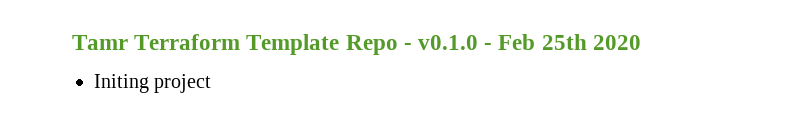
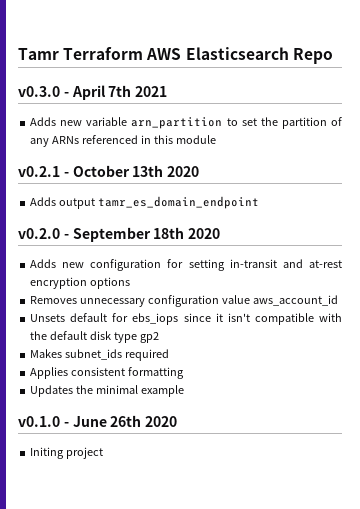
- Tamr Terraform Template Repo - v0.1.0 - Feb 25th 2020
+ Tamr Terraform AWS Elasticsearch Repo
+ v0.3.0 - April 7th 2021
+ Adds new variable arn_partition to set the partition of any ARNs referenced in this module
+ v0.2.1 - October 13th 2020
+ Adds output tamr_es_domain_endpoint
+ v0.2.0 - September 18th 2020
+ Adds new configuration for setting in-transit and at-rest encryption options
+ Removes unnecessary configuration value aws_account_id
+ Unsets default for ebs_iops since it isn't compatible with the default disk type gp2
+ Makes subnet_ids required
+ Applies consistent formatting
+ Updates the minimal example
+ v0.1.0 - June 26th 2020

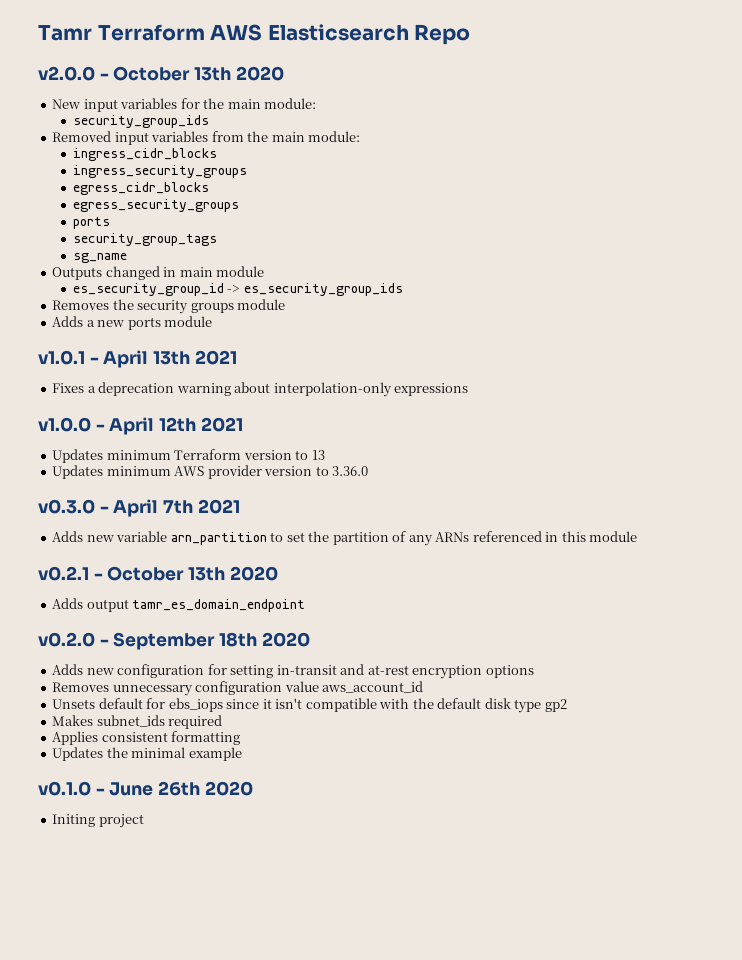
+ v2.0.0 - October 13th 2020
+ New input variables for the main module:
+ security_group_ids
+ Removed input variables from the main module:
+ ingress_cidr_blocks
+ ingress_security_groups
+ egress_cidr_blocks
+ egress_security_groups
+ ports
+ security_group_tags
+ sg_name
+ Outputs changed in main module
+ es_security_group_id -> es_security_group_ids
+ Removes the security groups module
+ Adds a new ports module
+ v1.0.1 - April 13th 2021
+ Fixes a deprecation warning about interpolation-only expressions
+ v1.0.0 - April 12th 2021
+ Updates minimum Terraform version to 13
+ Updates minimum AWS provider version to 3.36.0

